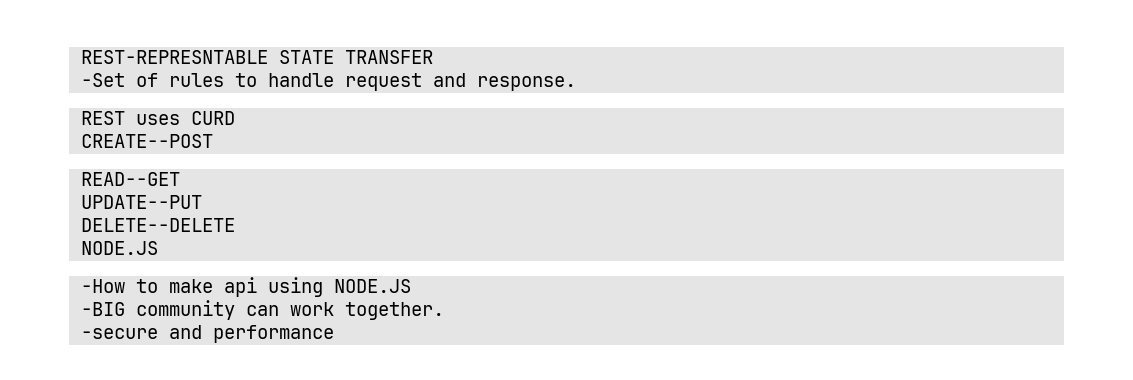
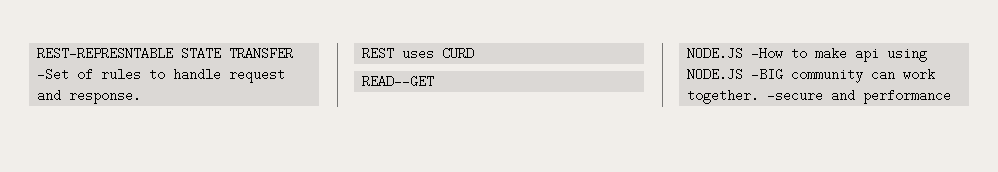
- CREATE--POST
- UPDATE--PUT
- DELETE--DELETE
- NODE.JS
- -How to make api using NODE.JS
- -BIG community can work together.
- -secure and performance
+ NODE.JS -How to make api using NODE.JS -BIG community can work together. -secure and performance

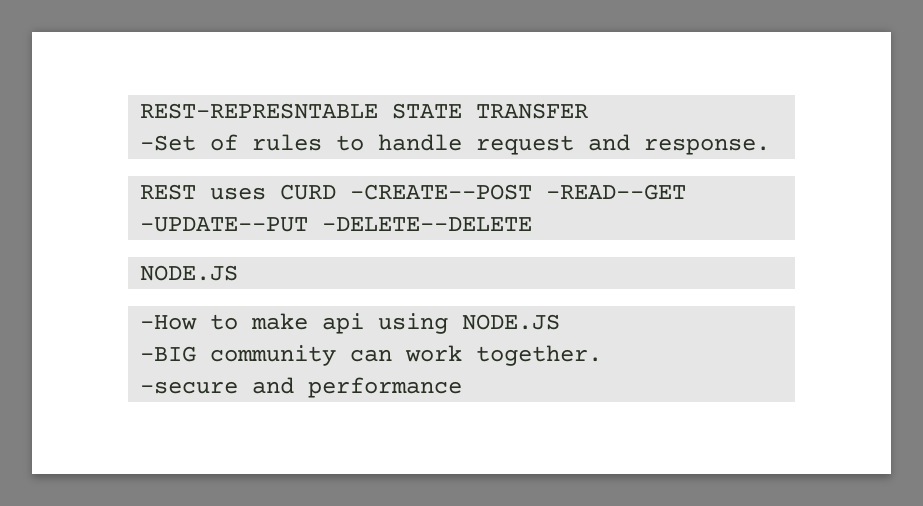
- REST uses CURD
- READ--GET
- NODE.JS -How to make api using NODE.JS -BIG community can work together. -secure and performance
+ REST uses CURD -CREATE--POST -READ--GET -UPDATE--PUT -DELETE--DELETE
+ NODE.JS
+ -How to make api using NODE.JS
+ -BIG community can work together.
+ -secure and performance

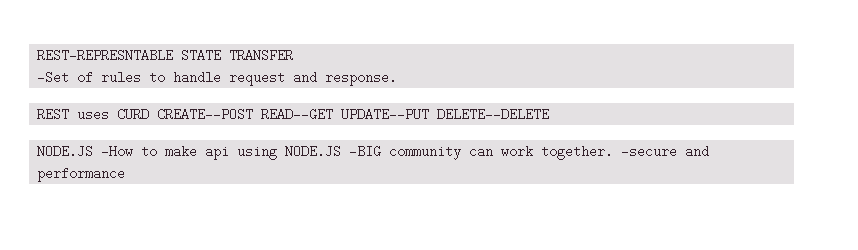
- REST uses CURD -CREATE--POST -READ--GET -UPDATE--PUT -DELETE--DELETE
- NODE.JS
- -How to make api using NODE.JS
- -BIG community can work together.
- -secure and performance
+ REST uses CURD CREATE--POST READ--GET UPDATE--PUT DELETE--DELETE
+ NODE.JS -How to make api using NODE.JS -BIG community can work together. -secure and performance

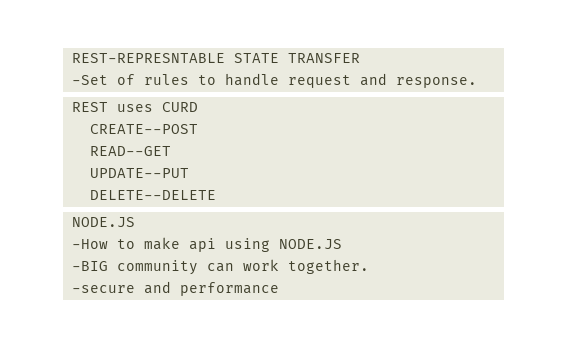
- REST uses CURD CREATE--POST READ--GET UPDATE--PUT DELETE--DELETE
- NODE.JS -How to make api using NODE.JS -BIG community can work together. -secure and performance
+ REST uses CURD
+ CREATE--POST
+ READ--GET
+ UPDATE--PUT
+ DELETE--DELETE
+ NODE.JS
+ -How to make api using NODE.JS
+ -BIG community can work together.
+ -secure and performance

